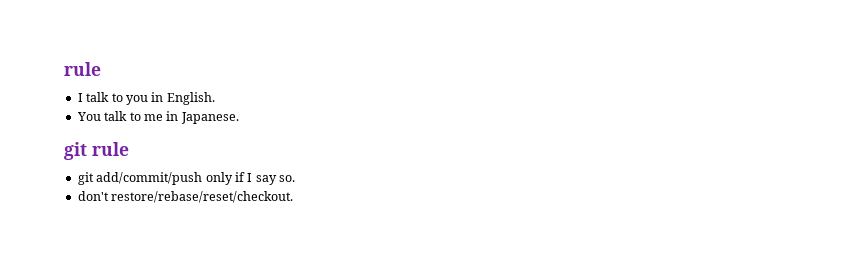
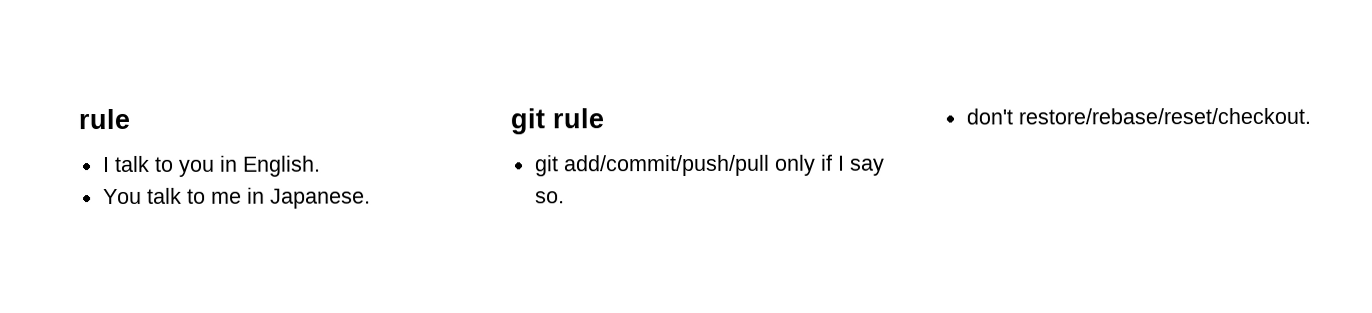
- git add/commit/push only if I say so.
+ git add/commit/push/pull only if I say so.

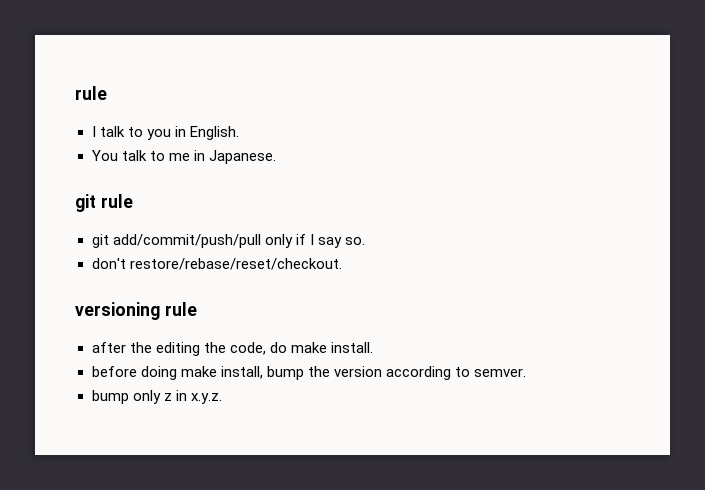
+ versioning rule
+ after the editing the code, do make install.
+ before doing make install, bump the version according to semver.
+ bump only z in x.y.z.

